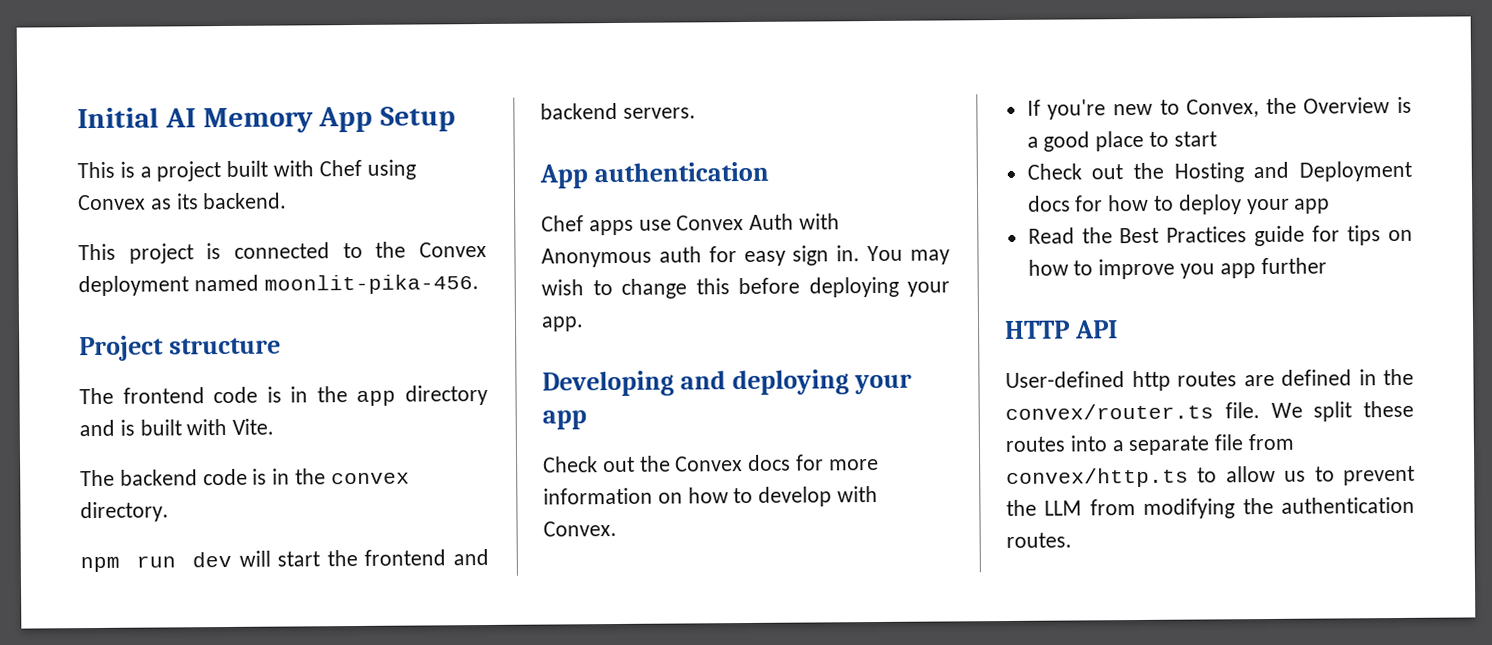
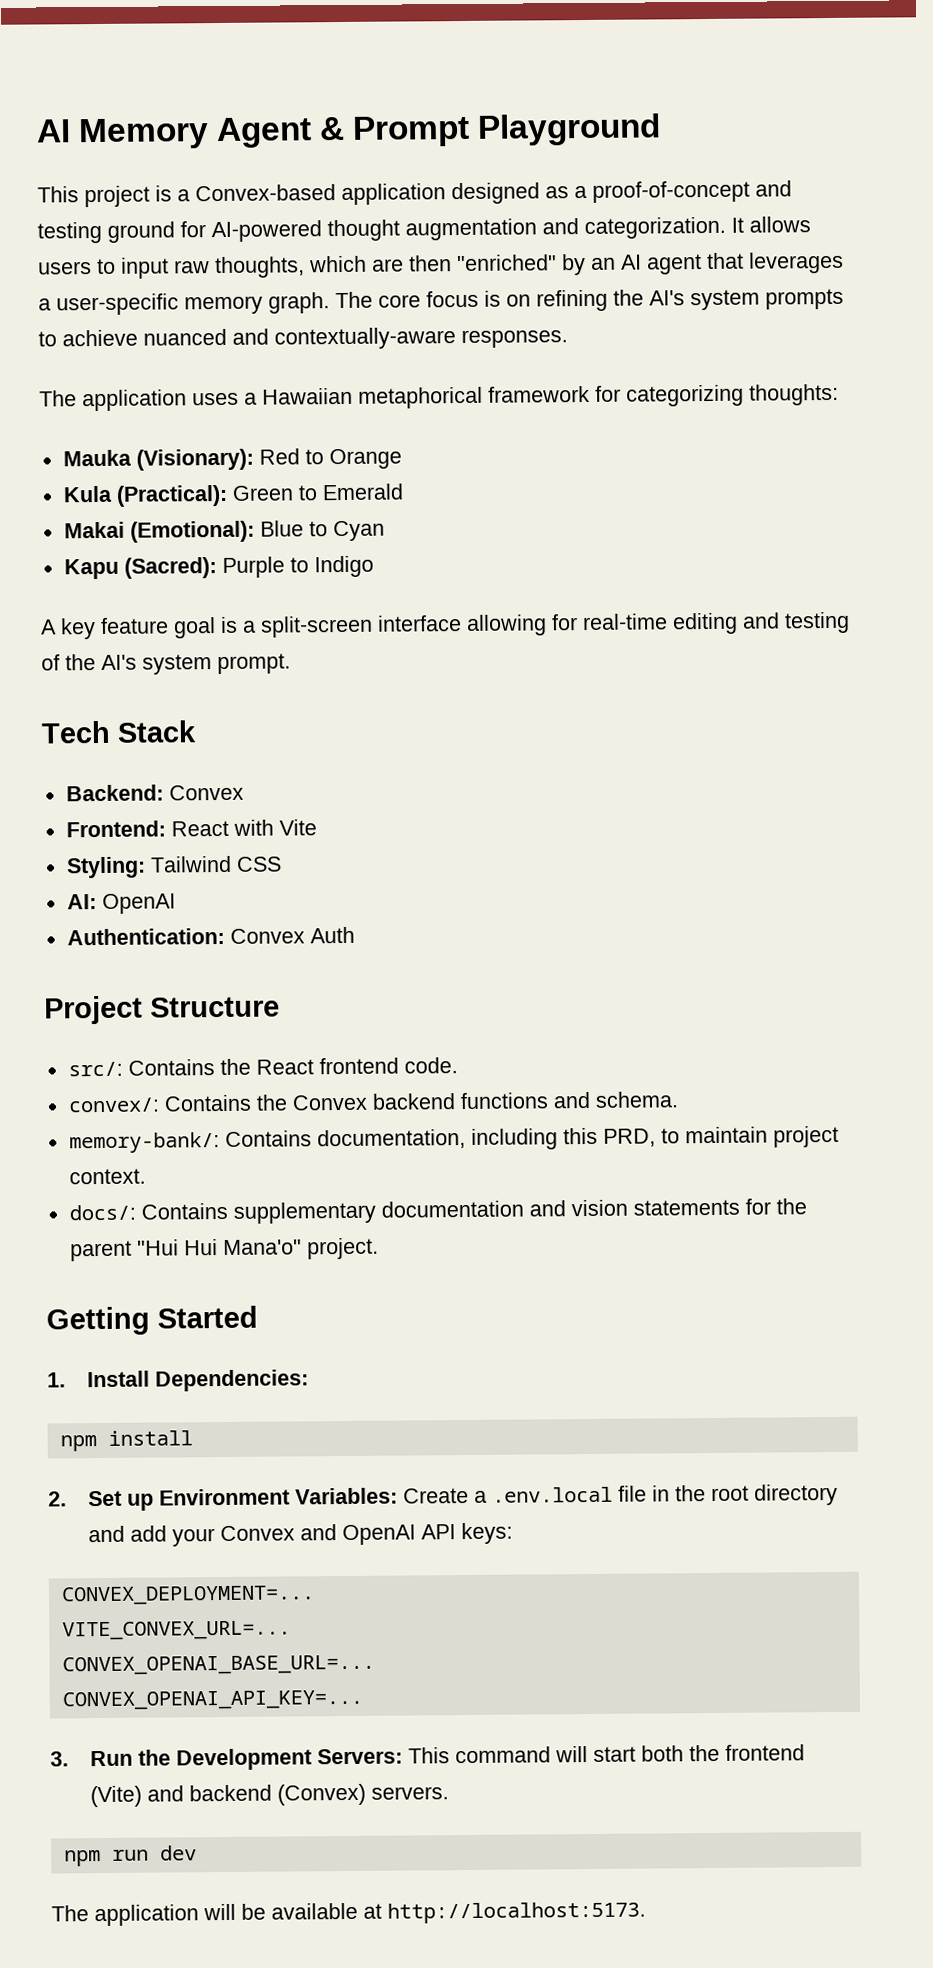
- Initial AI Memory App Setup
- This is a project built with Chef using Convex as its backend.
- This project is connected to the Convex deployment named moonlit-pika-456.
- Project structure
- The frontend code is in the app directory and is built with Vite.
- The backend code is in the convex directory.
- npm run dev will start the frontend and backend servers.
- App authentication
- Chef apps use Convex Auth with Anonymous auth for easy sign in. You may wish to change this before deploying your app.
- Developing and deploying your app
- Check out the Convex docs for more information on how to develop with Convex.
- If you're new to Convex, the Overview is a good place to start
- Check out the Hosting and Deployment docs for how to deploy your app
- Read the Best Practices guide for tips on how to improve you app further
- HTTP API
- User-defined http routes are defined in the convex/router.ts file. We split these routes into a separate file from convex/http.ts to allow us to prevent the LLM from modifying the authentication routes.
+ AI Memory Agent & Prompt Playground
+ This project is a Convex-based application designed as a proof-of-concept and testing ground for AI-powered thought augmentation and categorization. It allows users to input raw thoughts, which are then "enriched" by an AI agent that leverages a user-specific memory graph. The core focus is on refining the AI's system prompts to achieve nuanced and contextually-aware responses.
+ The application uses a Hawaiian metaphorical framework for categorizing thoughts:
+ Mauka (Visionary): Red to Orange
+ Kula (Practical): Green to Emerald
+ Makai (Emotional): Blue to Cyan
+ Kapu (Sacred): Purple to Indigo
+ A key feature goal is a split-screen interface allowing for real-time editing and testing of the AI's system prompt.
+ Tech Stack
+ Backend: Convex
+ Frontend: React with Vite
+ Styling: Tailwind CSS
+ AI: OpenAI
+ Authentication: Convex Auth
+ Project Structure
+ src/: Contains the React frontend code.
+ convex/: Contains the Convex backend functions and schema.
+ memory-bank/: Contains documentation, including this PRD, to maintain project context.
+ docs/: Contains supplementary documentation and vision statements for the parent "Hui Hui Mana'o" project.
+ Getting Started
+ 1. Install Dependencies:
+ npm install
+ 2. Set up Environment Variables: Create a .env.local file in the root directory and add your Convex and OpenAI API keys:
+ CONVEX_DEPLOYMENT=...
+ VITE_CONVEX_URL=...
+ CONVEX_OPENAI_BASE_URL=...
+ CONVEX_OPENAI_API_KEY=...
+ 3. Run the Development Servers: This command will start both the frontend (Vite) and backend (Convex) servers.
+ npm run dev
+ The application will be available at http://localhost:5173.

